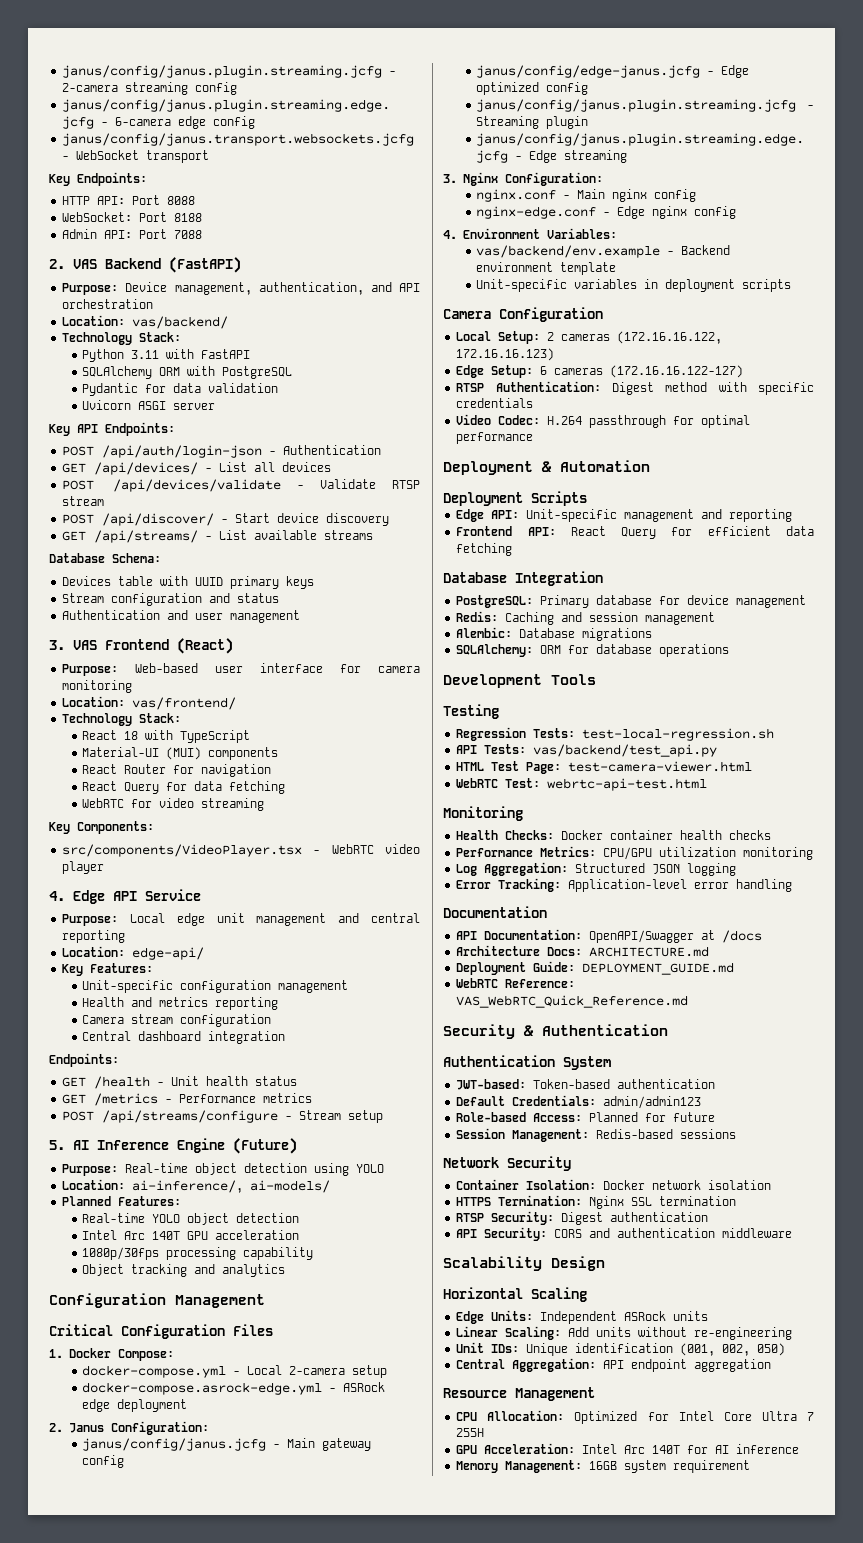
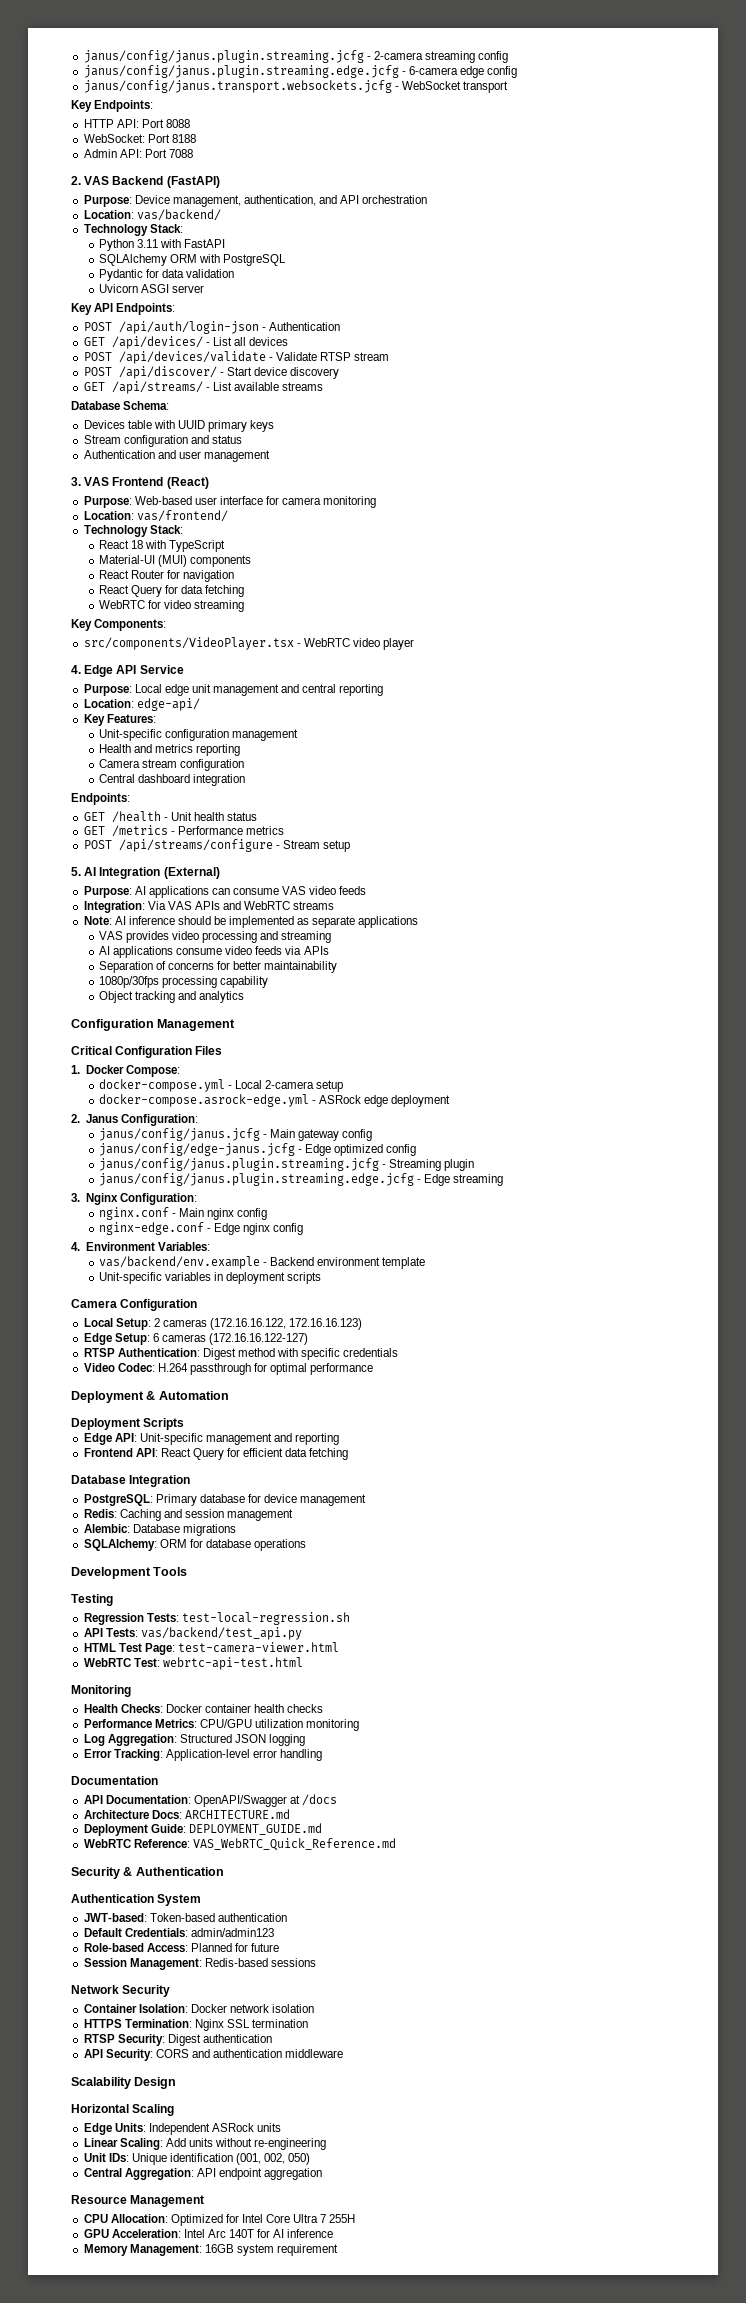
- 5. AI Inference Engine (Future)
- Purpose: Real-time object detection using YOLO
- Location: ai-inference/, ai-models/
- Planned Features:
- Real-time YOLO object detection
- Intel Arc 140T GPU acceleration
+ 5. AI Integration (External)
+ Purpose: AI applications can consume VAS video feeds
+ Integration: Via VAS APIs and WebRTC streams
+ Note: AI inference should be implemented as separate applications
+ VAS provides video processing and streaming
+ AI applications consume video feeds via APIs
+ Separation of concerns for better maintainability

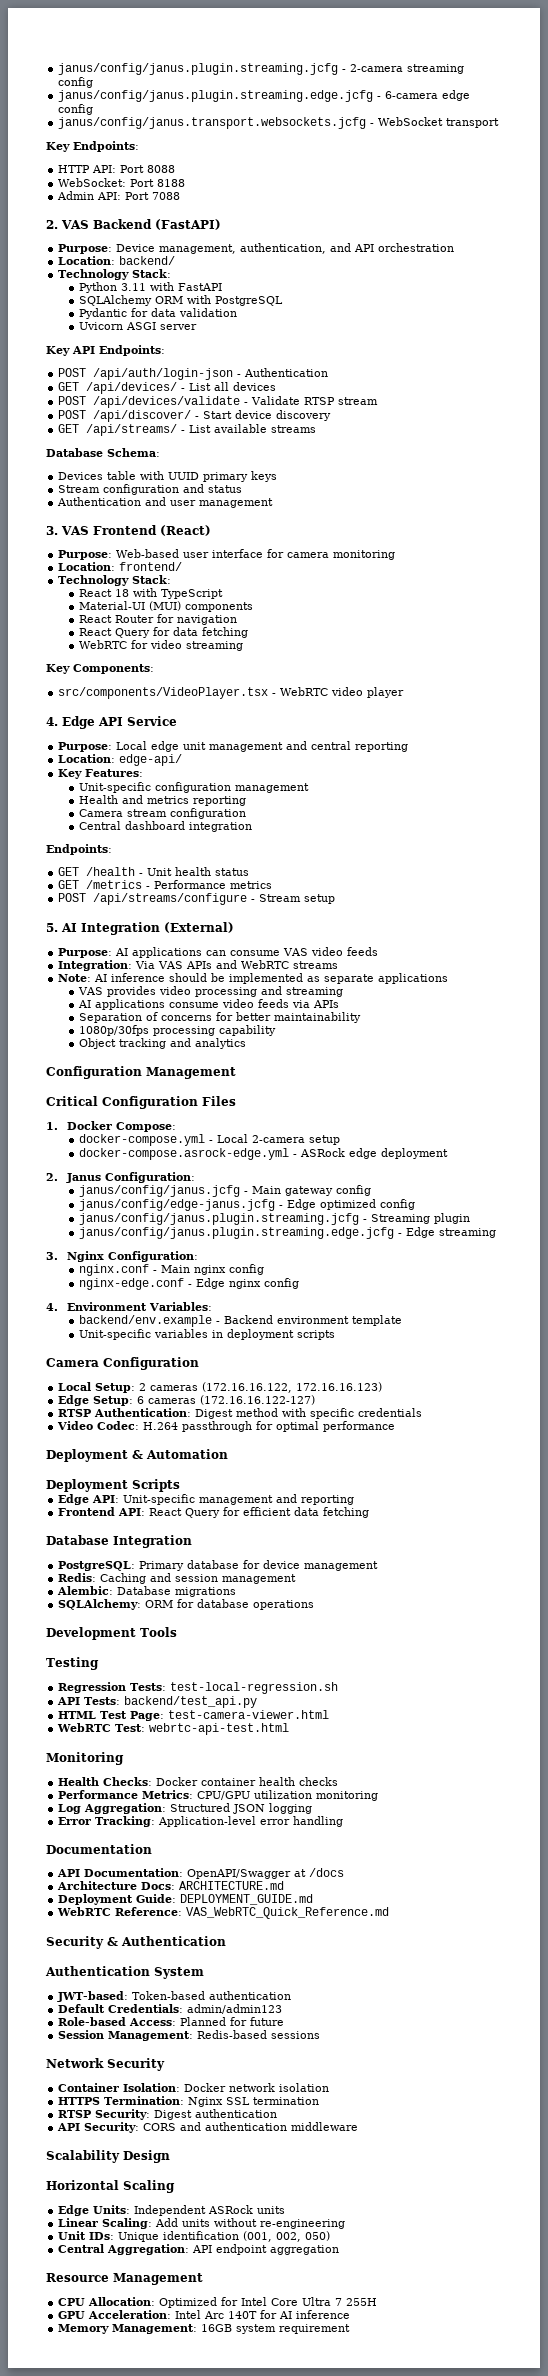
- Location: vas/backend/
+ Location: backend/
- Location: vas/frontend/
+ Location: frontend/
- vas/backend/env.example - Backend environment template
+ backend/env.example - Backend environment template
- API Tests: vas/backend/test_api.py
+ API Tests: backend/test_api.py

